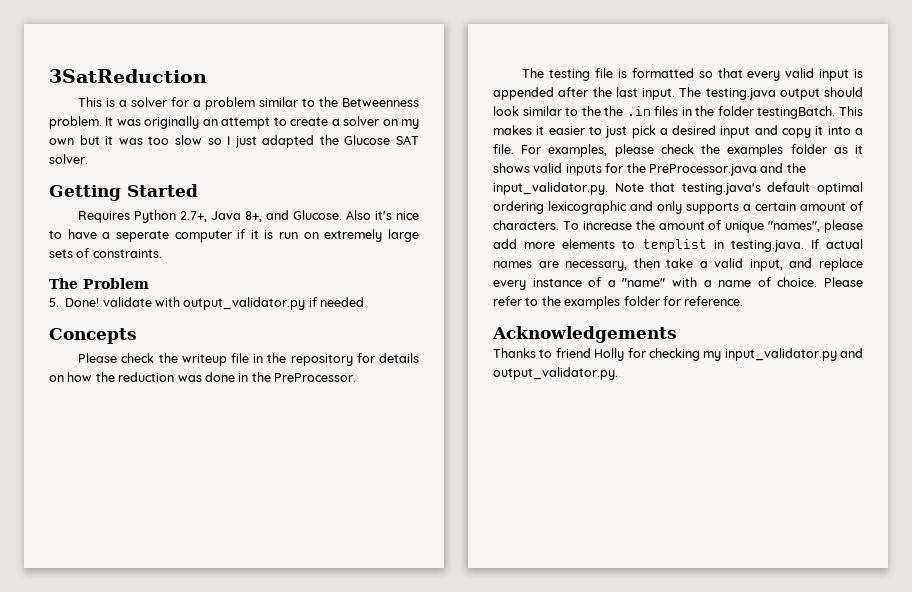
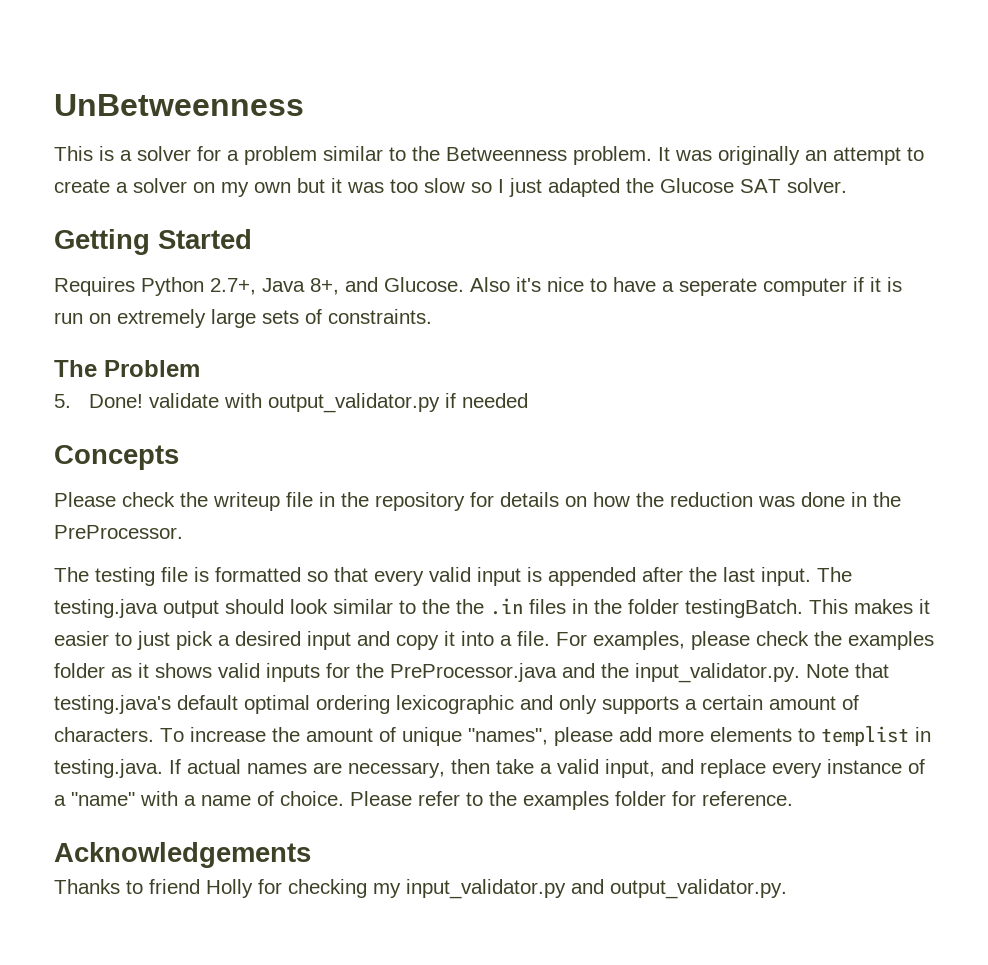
- 3SatReduction
+ UnBetweenness

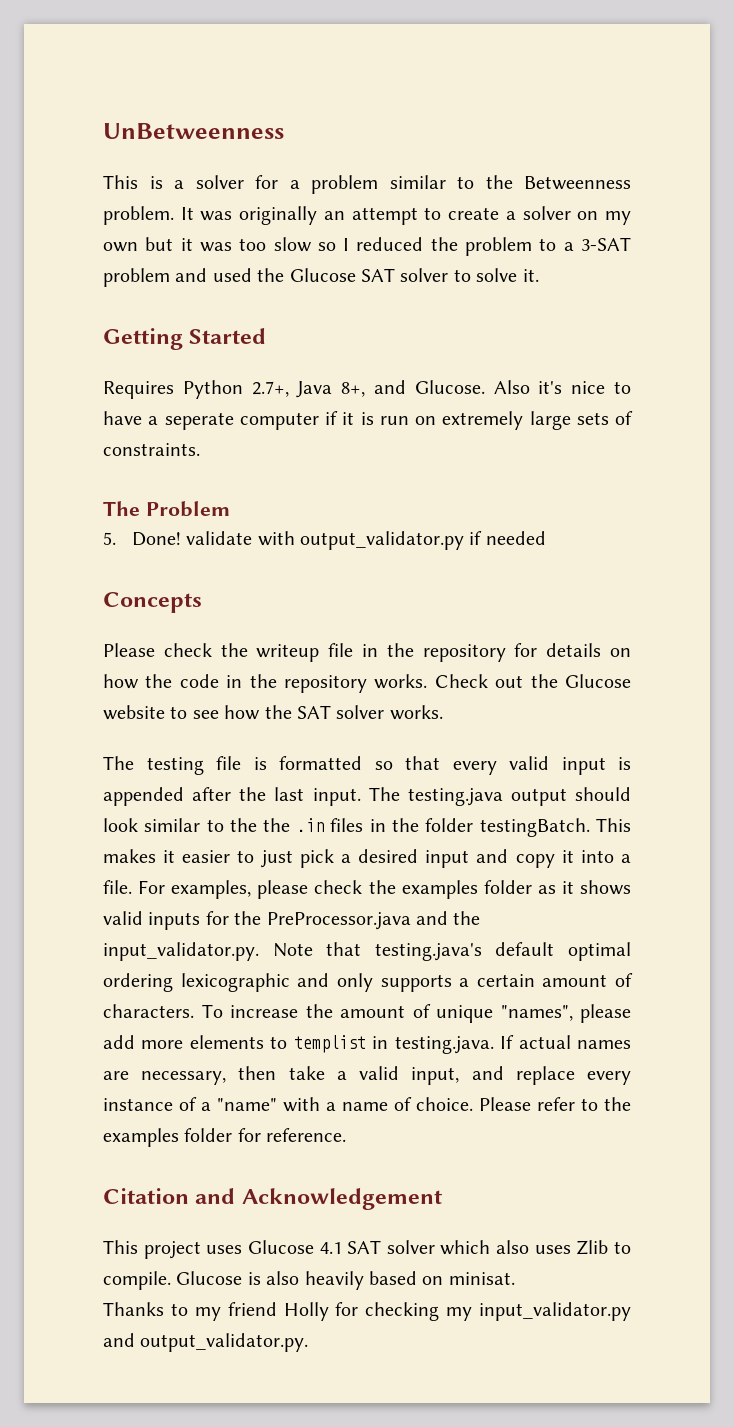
- It was originally an attempt to create a solver on my own but it was too slow so I just adapted the Glucose SAT solver.
+ It was originally an attempt to create a solver on my own but it was too slow so I reduced the problem to a 3-SAT problem and used the Glucose SAT solver to solve it.
- Please check the writeup file in the repository for details on how the reduction was done in the PreProcessor.
+ Please check the writeup file in the repository for details on how the code in the repository works. Check out the Glucose website to see how the SAT solver works.
- Acknowledgements
+ Citation and Acknowledgement
+ This project uses Glucose 4.1 SAT solver which also uses Zlib to compile. Glucose is also heavily based on minisat.
- Thanks to friend Holly for checking my input_validator.py and output_validator.py.
+ Thanks to my friend Holly for checking my input_validator.py and output_validator.py.

